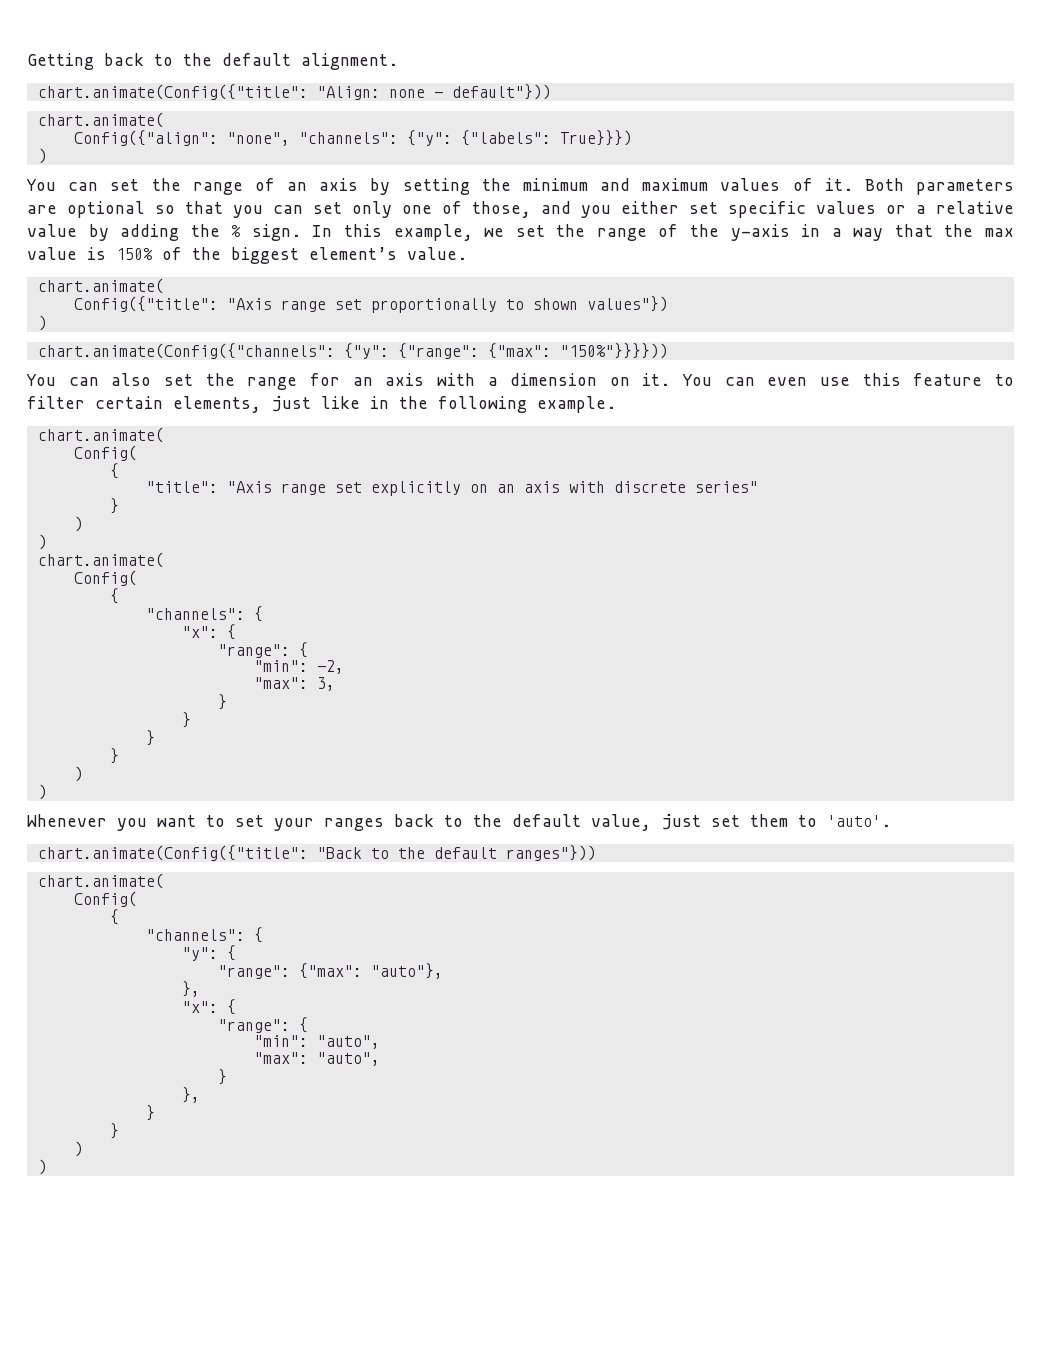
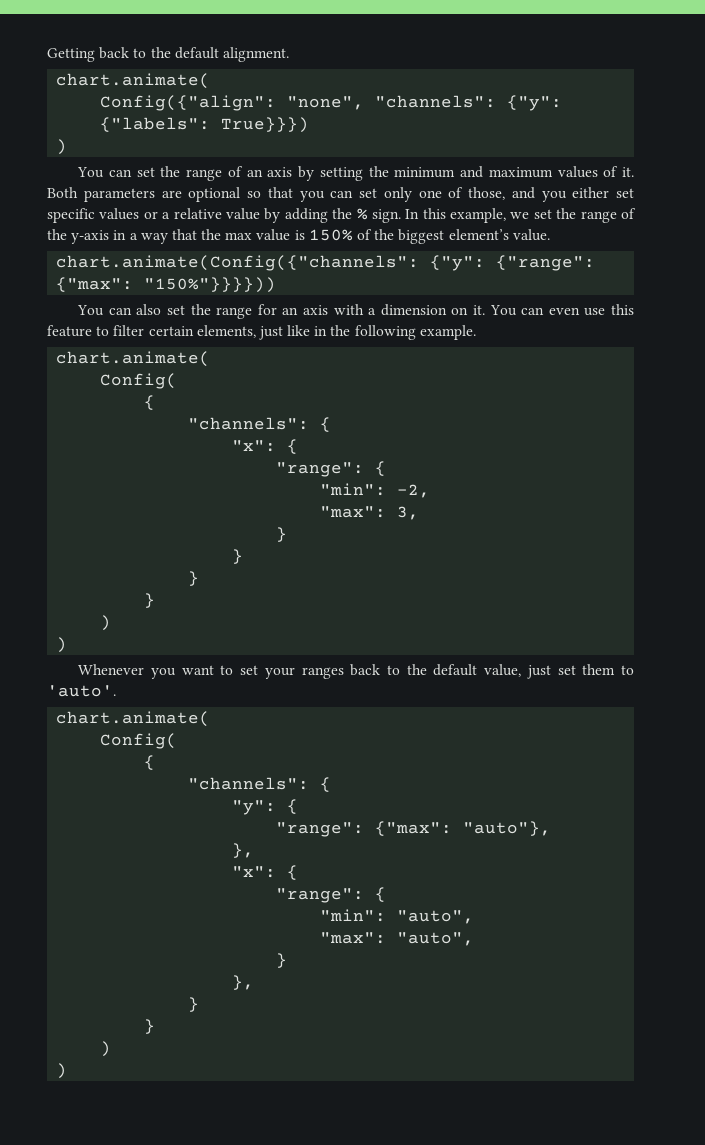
- chart.animate(Config({"title": "Align: none - default"}))
  In this example, we set the range of the y-axis in a way that the max value is 150% of the biggest element’s value.
- chart.animate(
- Config({"title": "Axis range set proportionally to shown values"})
- )
- "title": "Axis range set explicitly on an axis with discrete series"
- }
- )
- )
- chart.animate(
- Config(
- {
- chart.animate(Config({"title": "Back to the default ranges"}))

